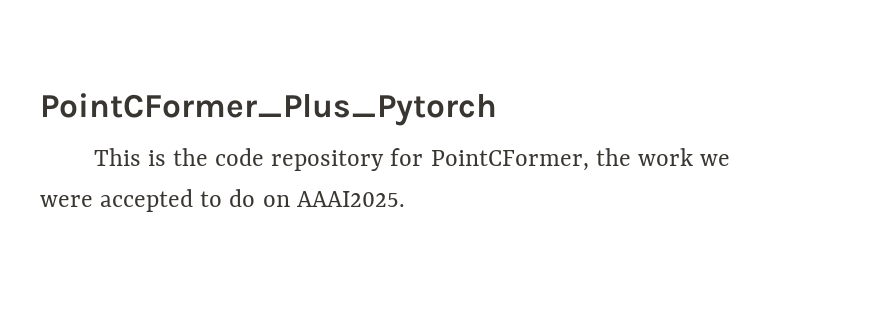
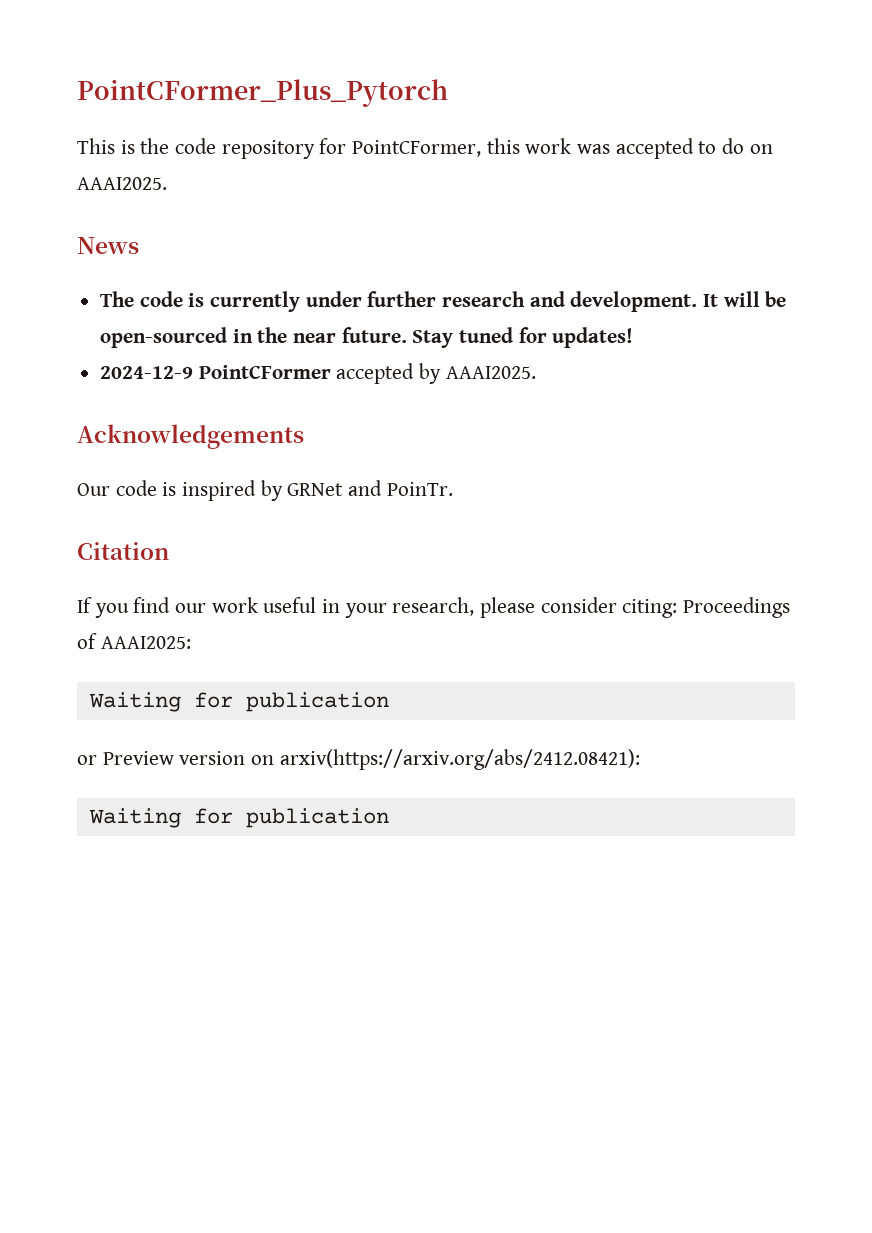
- This is the code repository for PointCFormer, the work we were accepted to do on AAAI2025.
+ This is the code repository for PointCFormer, this work was accepted to do on AAAI2025.
+ News
+ The code is currently under further research and development. It will be open-sourced in the near future. Stay tuned for updates!
+ 2024-12-9 PointCFormer accepted by AAAI2025.
+ Acknowledgements
+ Our code is inspired by GRNet and PoinTr.
+ Citation
+ If you find our work useful in your research, please consider citing: Proceedings of AAAI2025:
+ Waiting for publication
+ or Preview version on arxiv(https://arxiv.org/abs/2412.08421):
+ Waiting for publication

